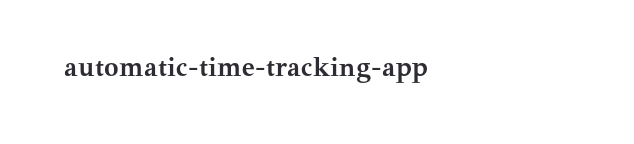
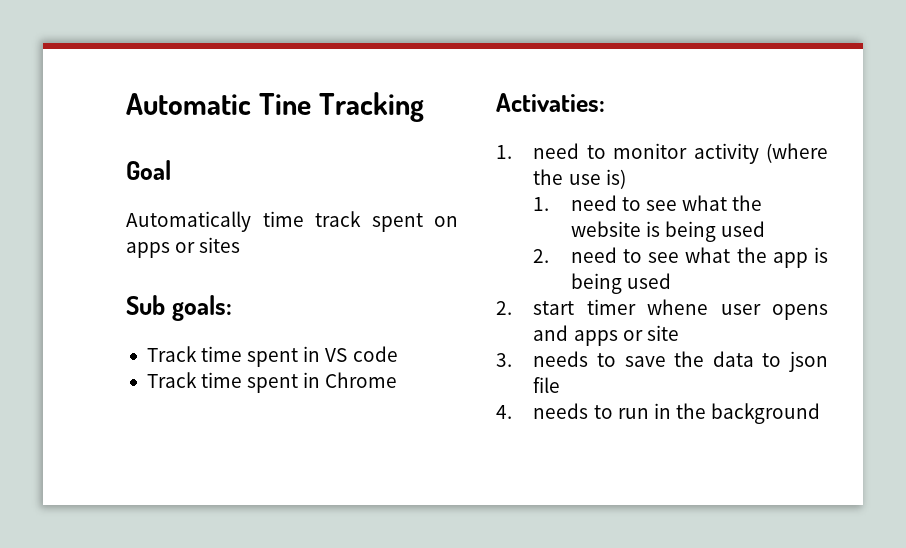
- automatic-time-tracking-app
+ Automatic Tine Tracking
+ Goal
+ Automatically time track spent on apps or sites
+ Sub goals:
+ Track time spent in VS code
+ Track time spent in Chrome
+ Activaties:
+ 1. need to monitor activity (where the use is)
+ 1. need to see what the website is being used
+ 2. need to see what the app is being used
+ 2. start timer whene user opens and apps or site
+ 3. needs to save the data to json file
+ 4. needs to run in the background

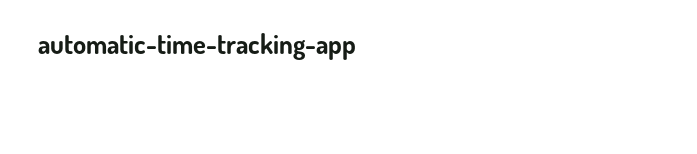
- Automatic Tine Tracking
- Goal
- Automatically time track spent on apps or sites
- Sub goals:
- Track time spent in VS code
- Track time spent in Chrome
- Activaties:
- 1. need to monitor activity (where the use is)
- 1. need to see what the website is being used
- 2. need to see what the app is being used
- 2. start timer whene user opens and apps or site
- 3. needs to save the data to json file
- 4. needs to run in the background
+ automatic-time-tracking-app

